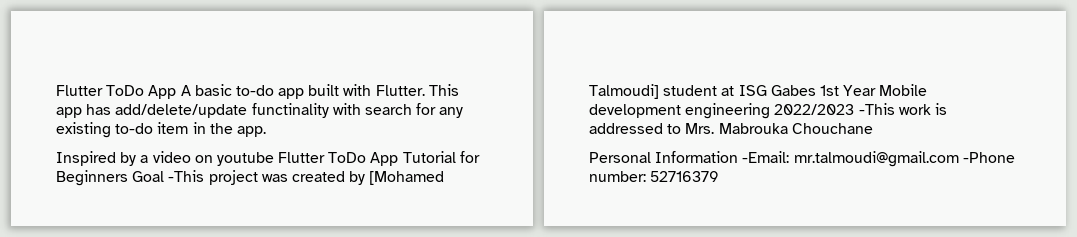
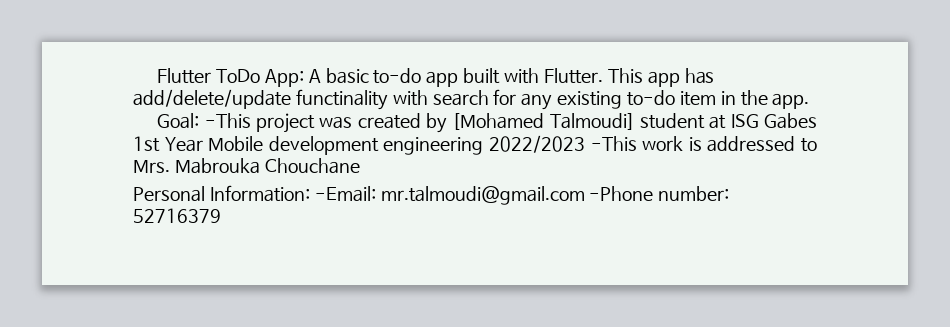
- Flutter ToDo App A basic to-do app built with Flutter.
+ Flutter ToDo App: A basic to-do app built with Flutter.
- Inspired by a video on youtube Flutter ToDo App Tutorial for Beginners Goal -This project was created by [Mohamed Talmoudi] student at ISG Gabes 1st Year Mobile development engineering 2022/2023 -This work is addressed to Mrs. Mabrouka Chouchane
+ Goal: -This project was created by [Mohamed Talmoudi] student at ISG Gabes 1st Year Mobile development engineering 2022/2023 -This work is addressed to Mrs. Mabrouka Chouchane
- Personal Information -Email: mr.talmoudi@gmail.com -Phone number: 52716379
+ Personal Information: -Email: mr.talmoudi@gmail.com -Phone number: 52716379

